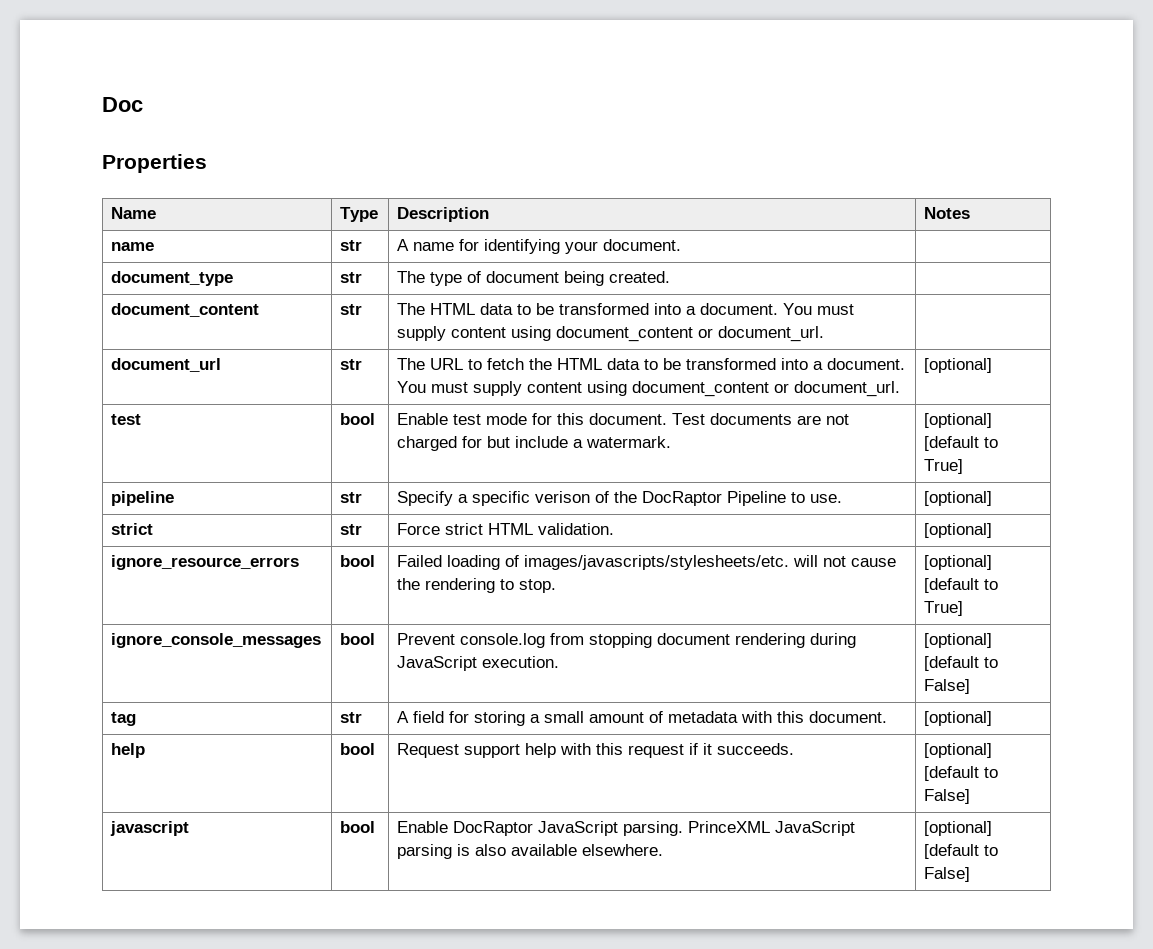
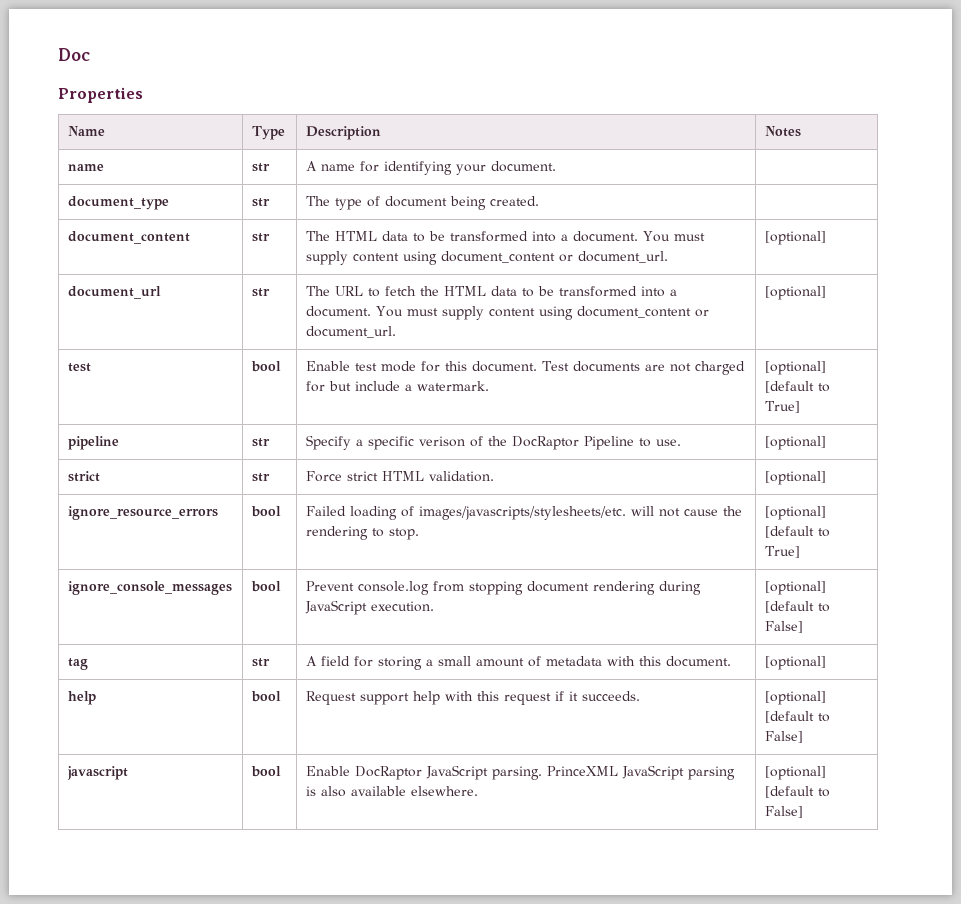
- document_content | str | The HTML data to be transformed into a document. You must supply content using document_content or document_url. |
+ document_content | str | The HTML data to be transformed into a document. You must supply content using document_content or document_url. | [optional]

